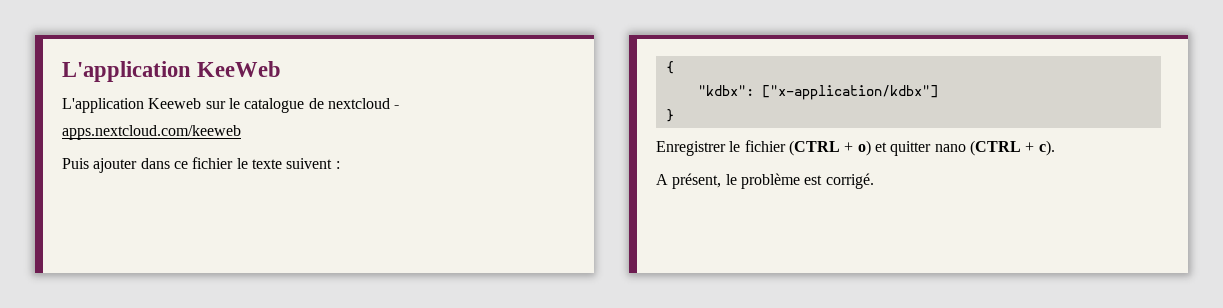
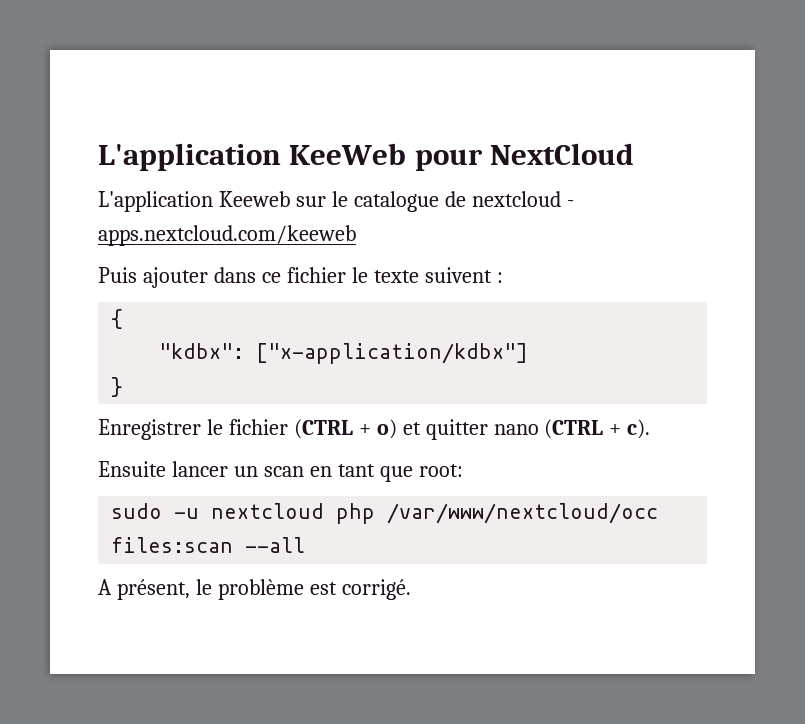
- L'application KeeWeb
+ L'application KeeWeb pour NextCloud
+ Ensuite lancer un scan en tant que root:
+ sudo -u nextcloud php /var/www/nextcloud/occ files:scan --all

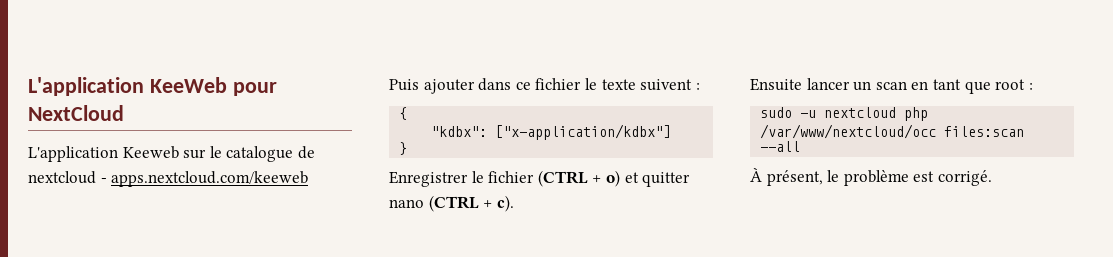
- Ensuite lancer un scan en tant que root:
+ Ensuite lancer un scan en tant que root :
- A présent, le problème est corrigé.
+ À présent, le problème est corrigé.

